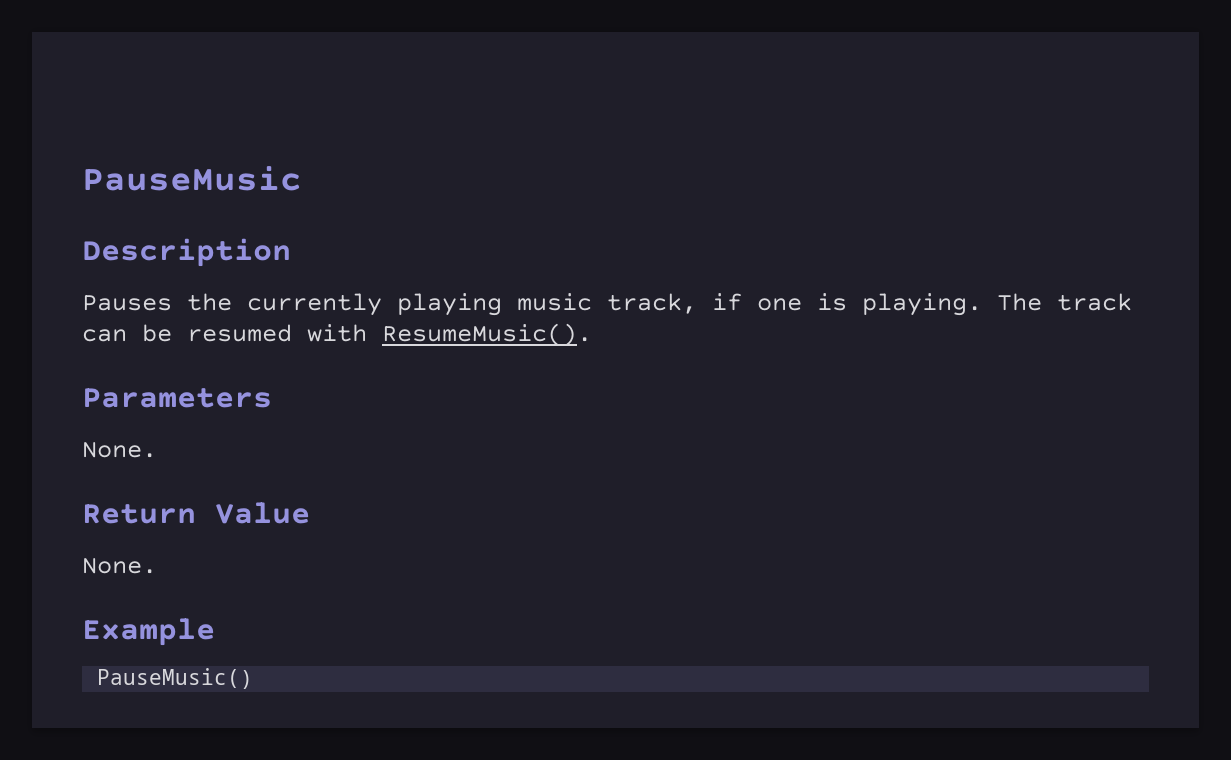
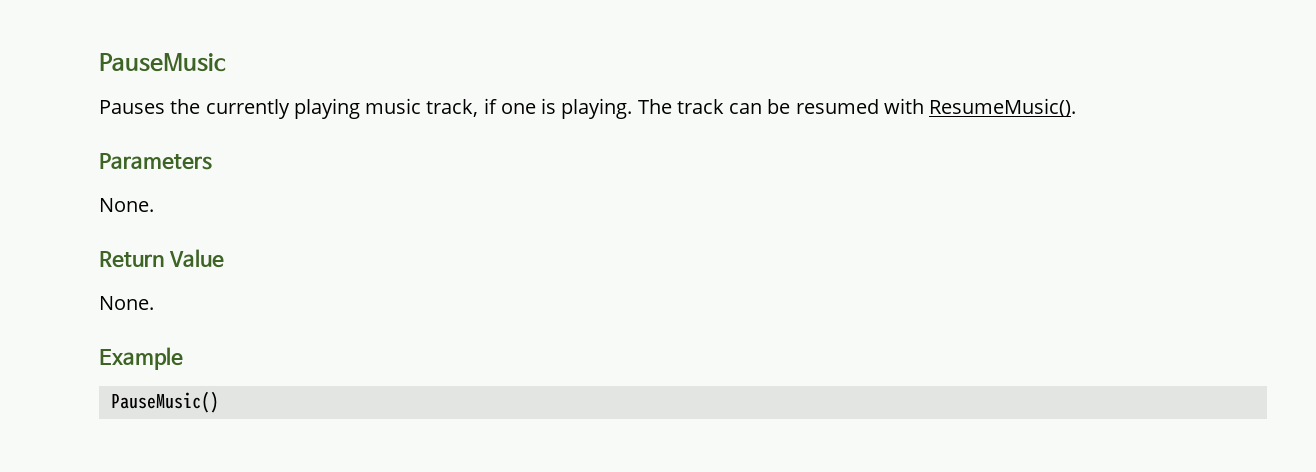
- Description

